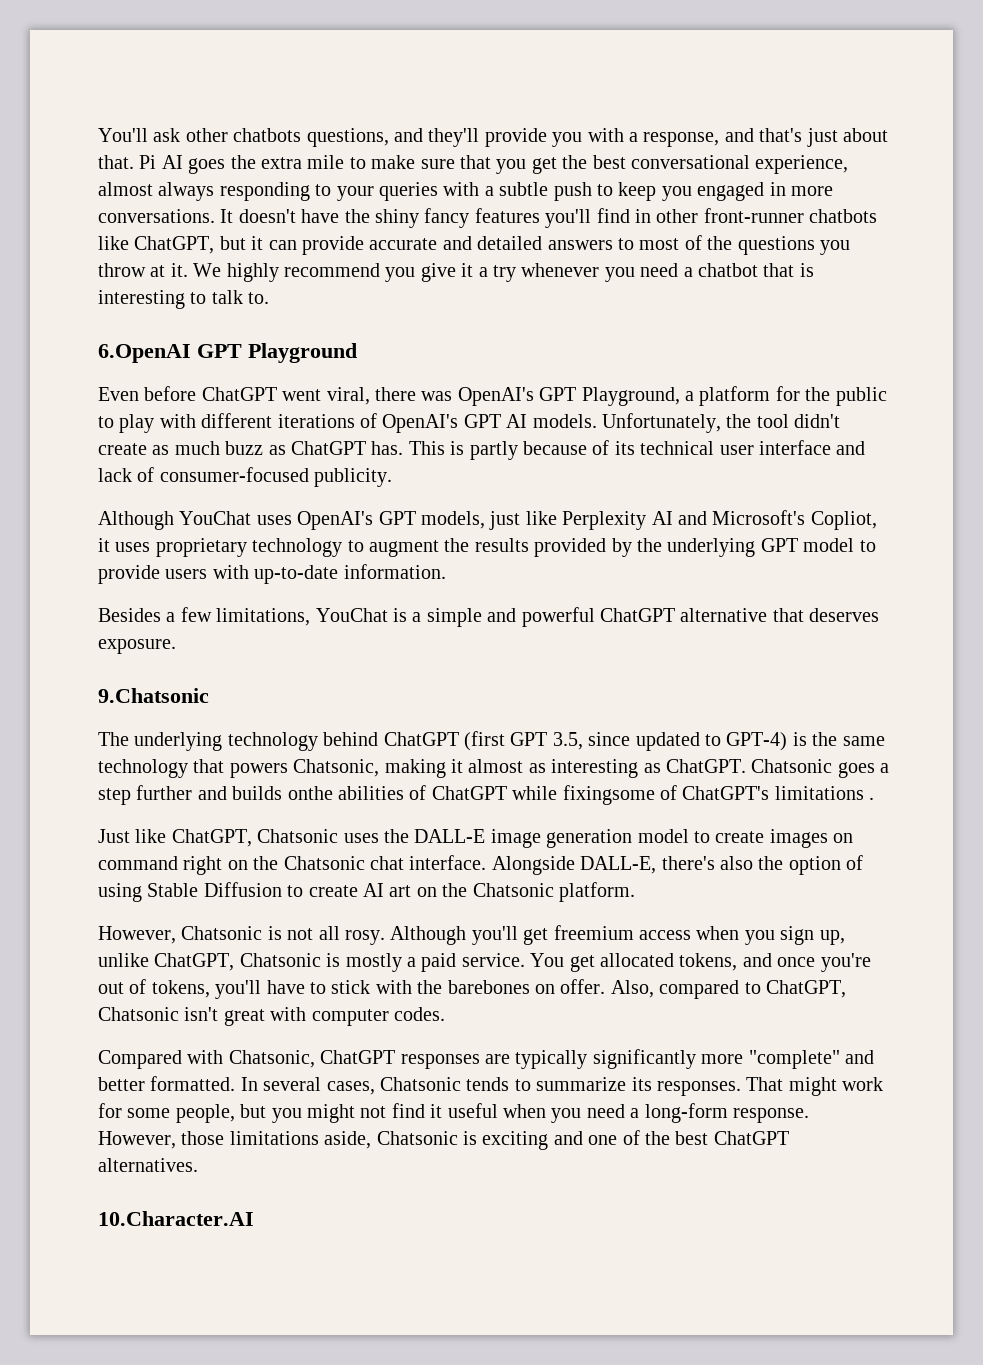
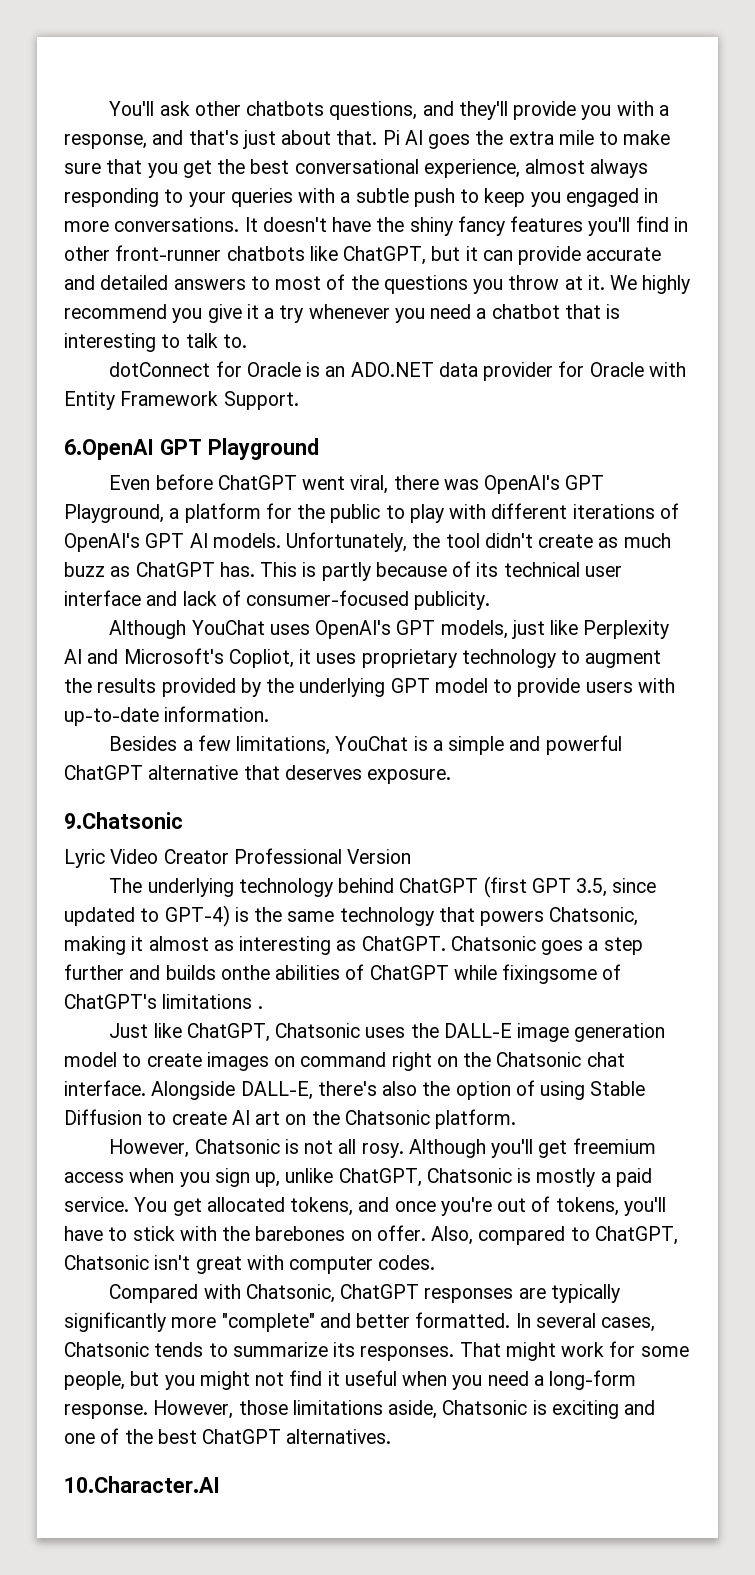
+ dotConnect for Oracle is an ADO.NET data provider for Oracle with Entity Framework Support.
+ Lyric Video Creator Professional Version

